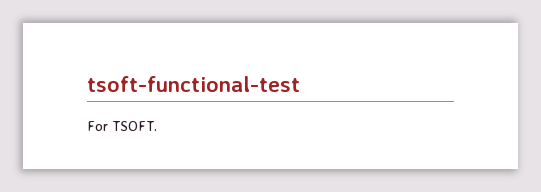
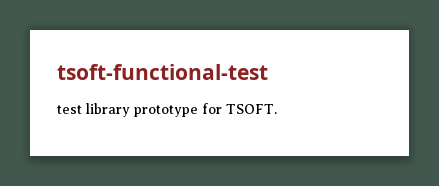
- For TSOFT.
+ test library prototype for TSOFT.

